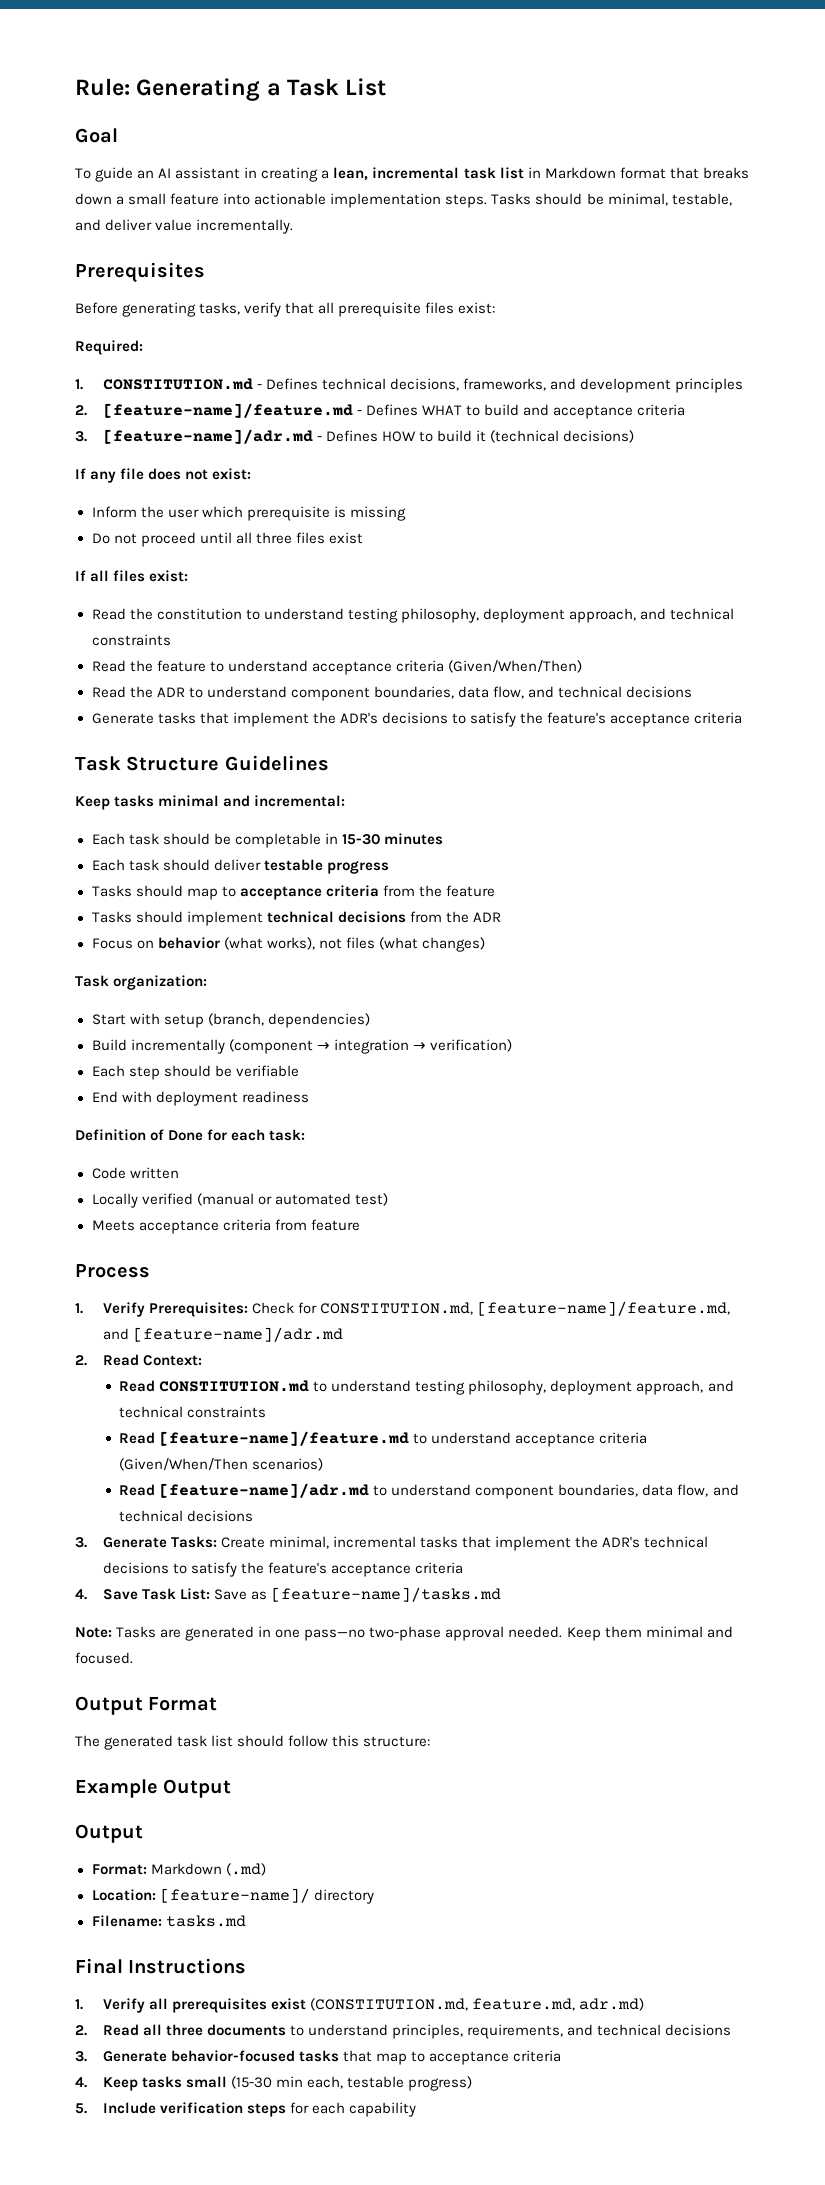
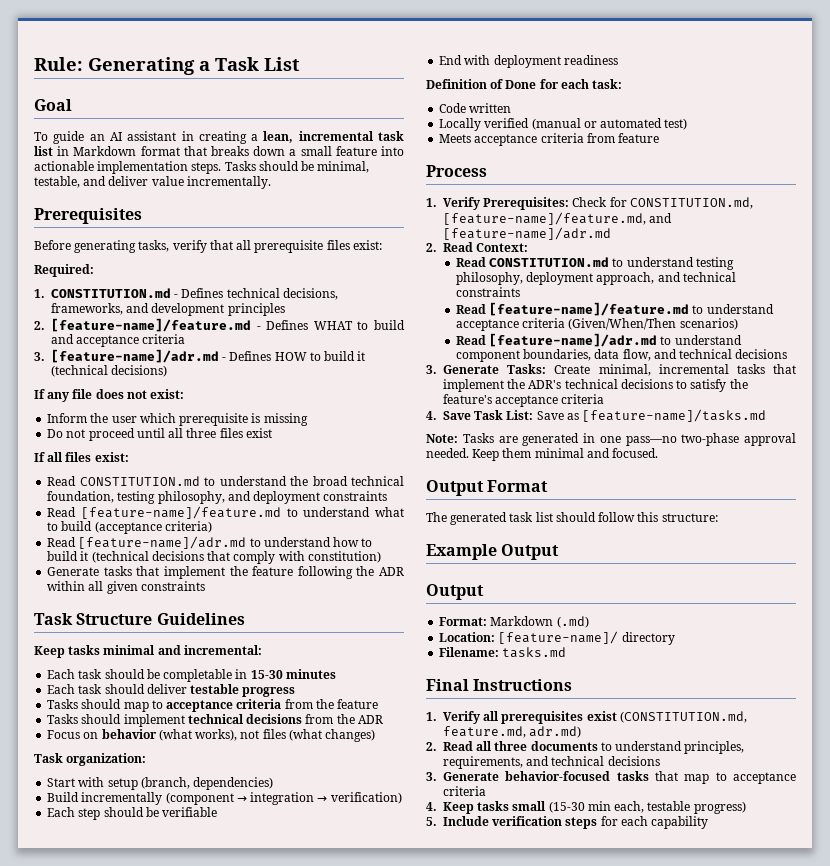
- Read the constitution to understand testing philosophy, deployment approach, and technical constraints
- Read the feature to understand acceptance criteria (Given/When/Then)
- Read the ADR to understand component boundaries, data flow, and technical decisions
+ Read CONSTITUTION.md to understand the broad technical foundation, testing philosophy, and deployment constraints
+ Read [feature-name]/feature.md to understand what to build (acceptance criteria)
+ Read [feature-name]/adr.md to understand how to build it (technical decisions that comply with constitution)
- Generate tasks that implement the ADR's decisions to satisfy the feature's acceptance criteria
+ Generate tasks that implement the feature following the ADR within all given constraints

